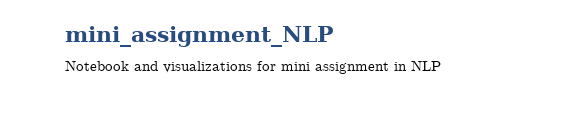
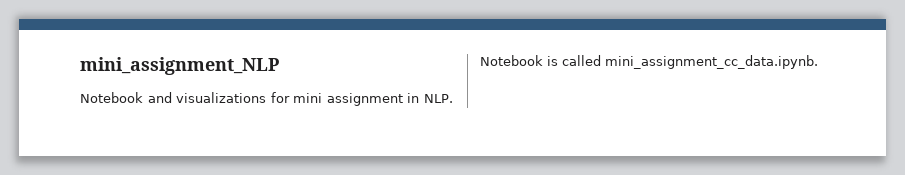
- Notebook and visualizations for mini assignment in NLP
+ Notebook and visualizations for mini assignment in NLP. Notebook is called mini_assignment_cc_data.ipynb.

